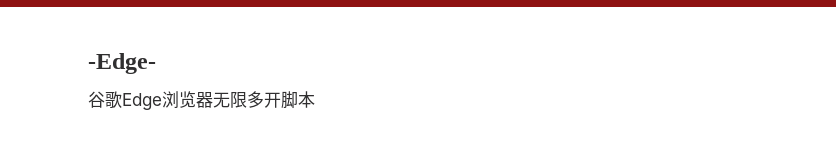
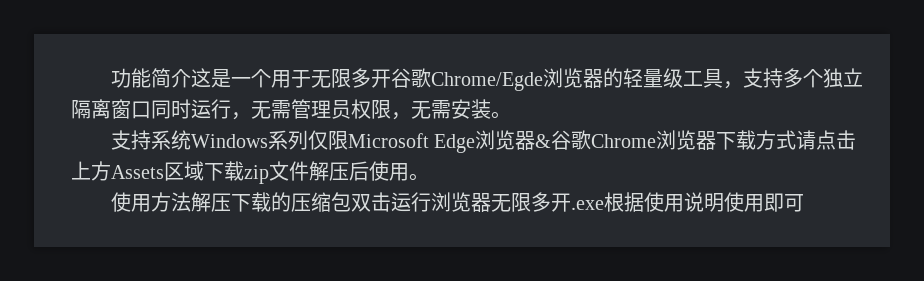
- -Edge-
- 谷歌Edge浏览器无限多开脚本
+ 功能简介这是一个用于无限多开谷歌Chrome/Egde浏览器的轻量级工具，支持多个独立隔离窗口同时运行，无需管理员权限，无需安装。
+ 支持系统Windows系列仅限Microsoft Edge浏览器&谷歌Chrome浏览器下载方式请点击上方Assets区域下载zip文件解压后使用。
+ 使用方法解压下载的压缩包双击运行浏览器无限多开.exe根据使用说明使用即可

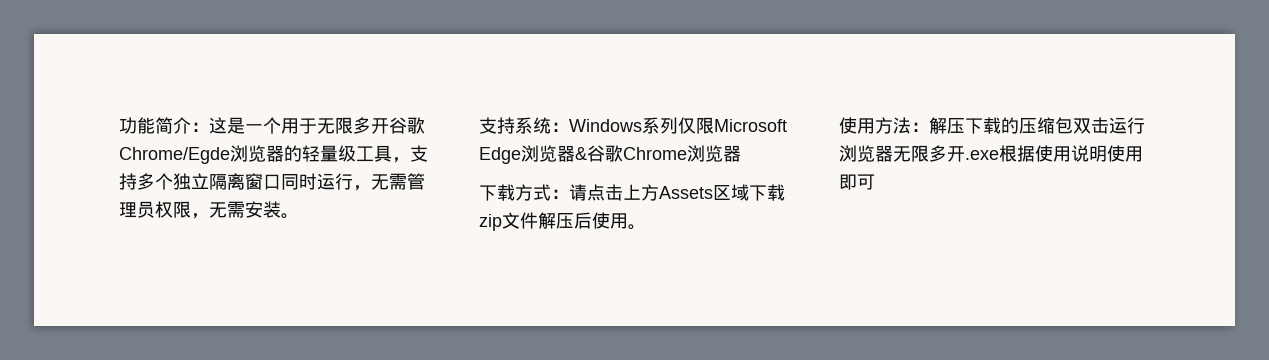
- 功能简介这是一个用于无限多开谷歌Chrome/Egde浏览器的轻量级工具，支持多个独立隔离窗口同时运行，无需管理员权限，无需安装。
+ 功能简介：这是一个用于无限多开谷歌Chrome/Egde浏览器的轻量级工具，支持多个独立隔离窗口同时运行，无需管理员权限，无需安装。
- 支持系统Windows系列仅限Microsoft Edge浏览器&谷歌Chrome浏览器下载方式请点击上方Assets区域下载zip文件解压后使用。
+ 支持系统：Windows系列仅限Microsoft Edge浏览器&谷歌Chrome浏览器
+ 下载方式：请点击上方Assets区域下载zip文件解压后使用。
- 使用方法解压下载的压缩包双击运行浏览器无限多开.exe根据使用说明使用即可
+ 使用方法：解压下载的压缩包双击运行浏览器无限多开.exe根据使用说明使用即可

